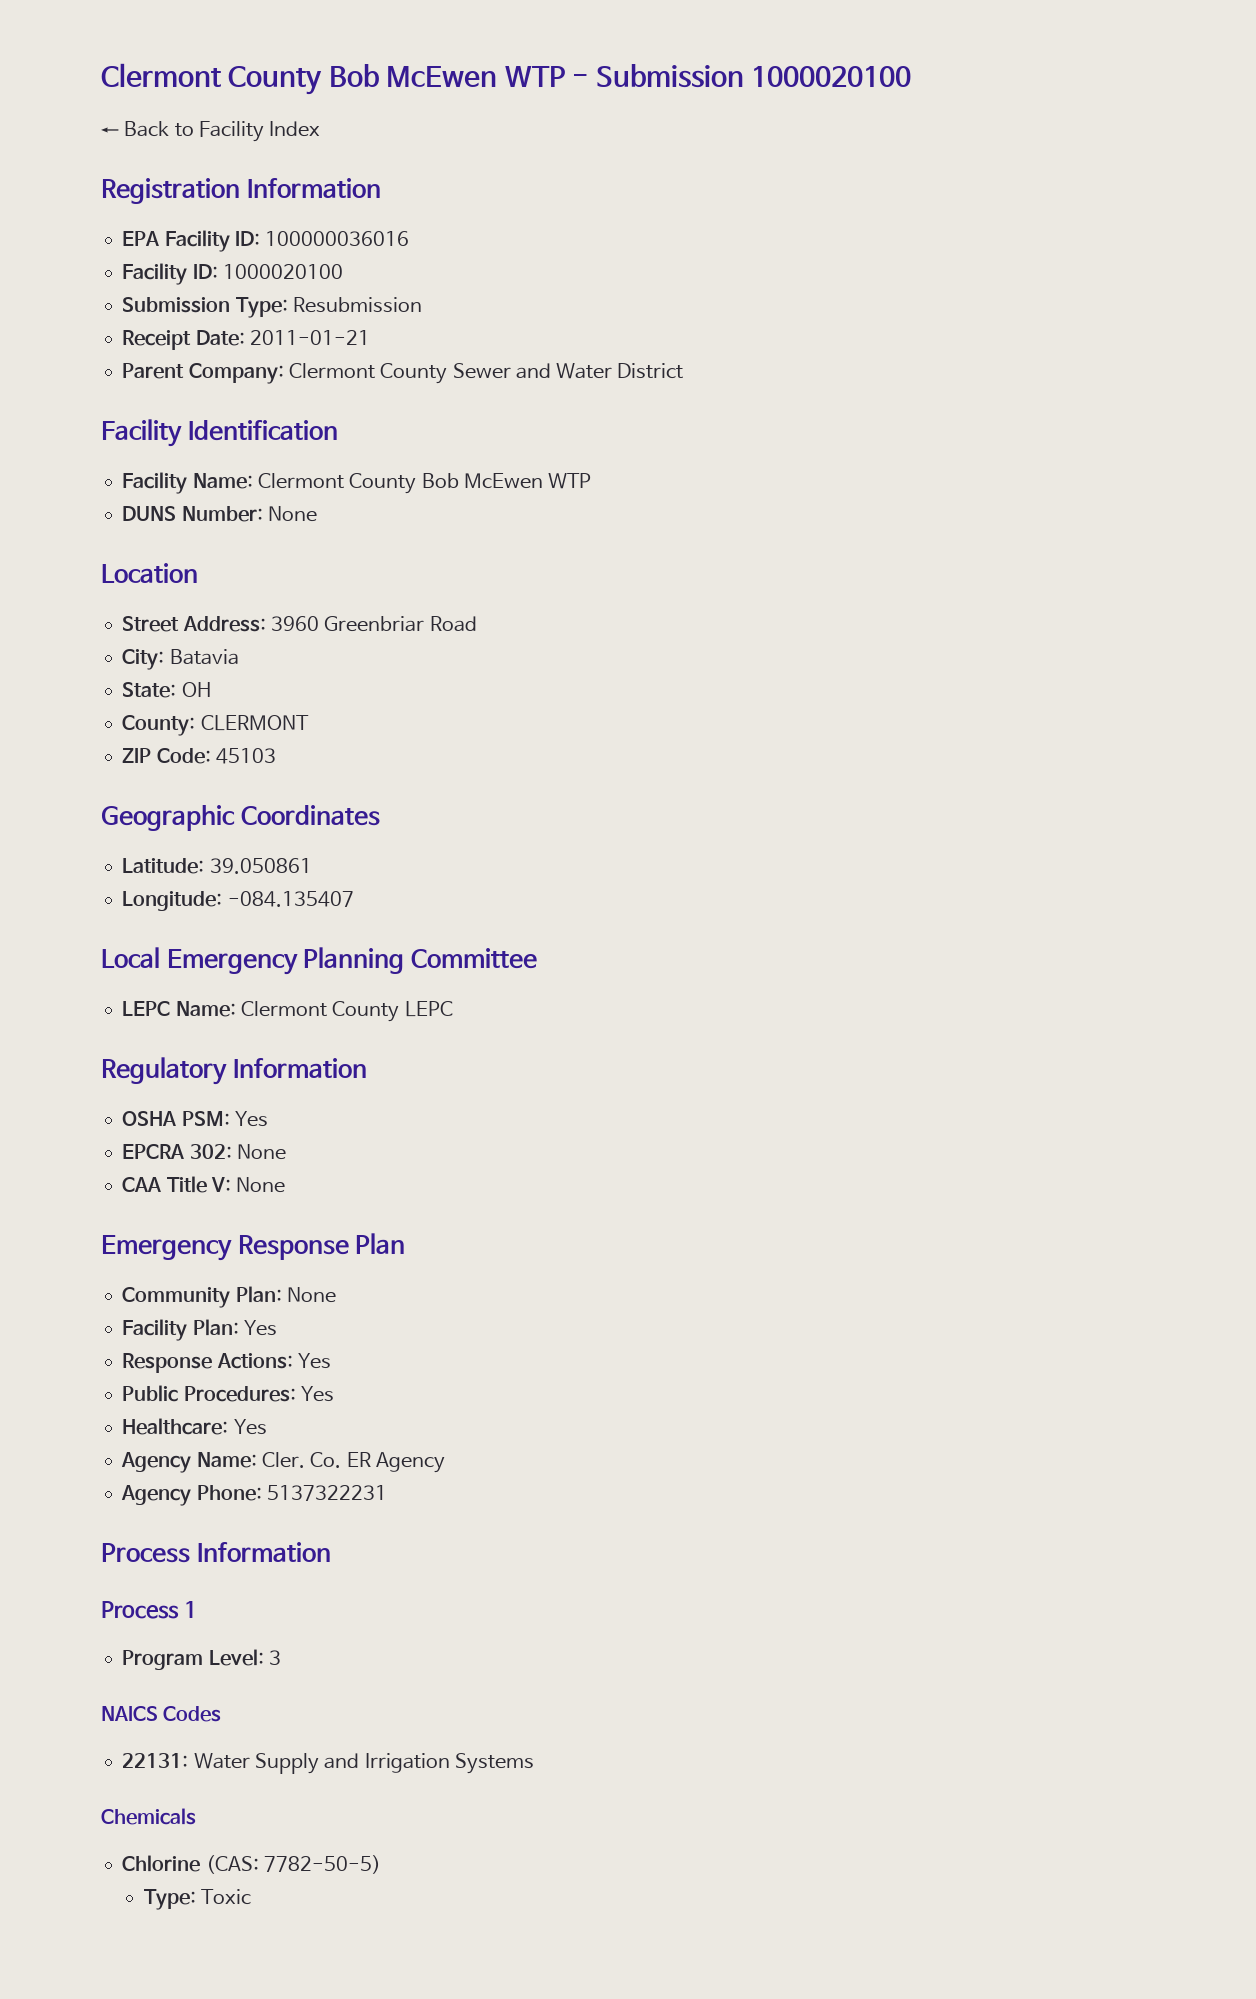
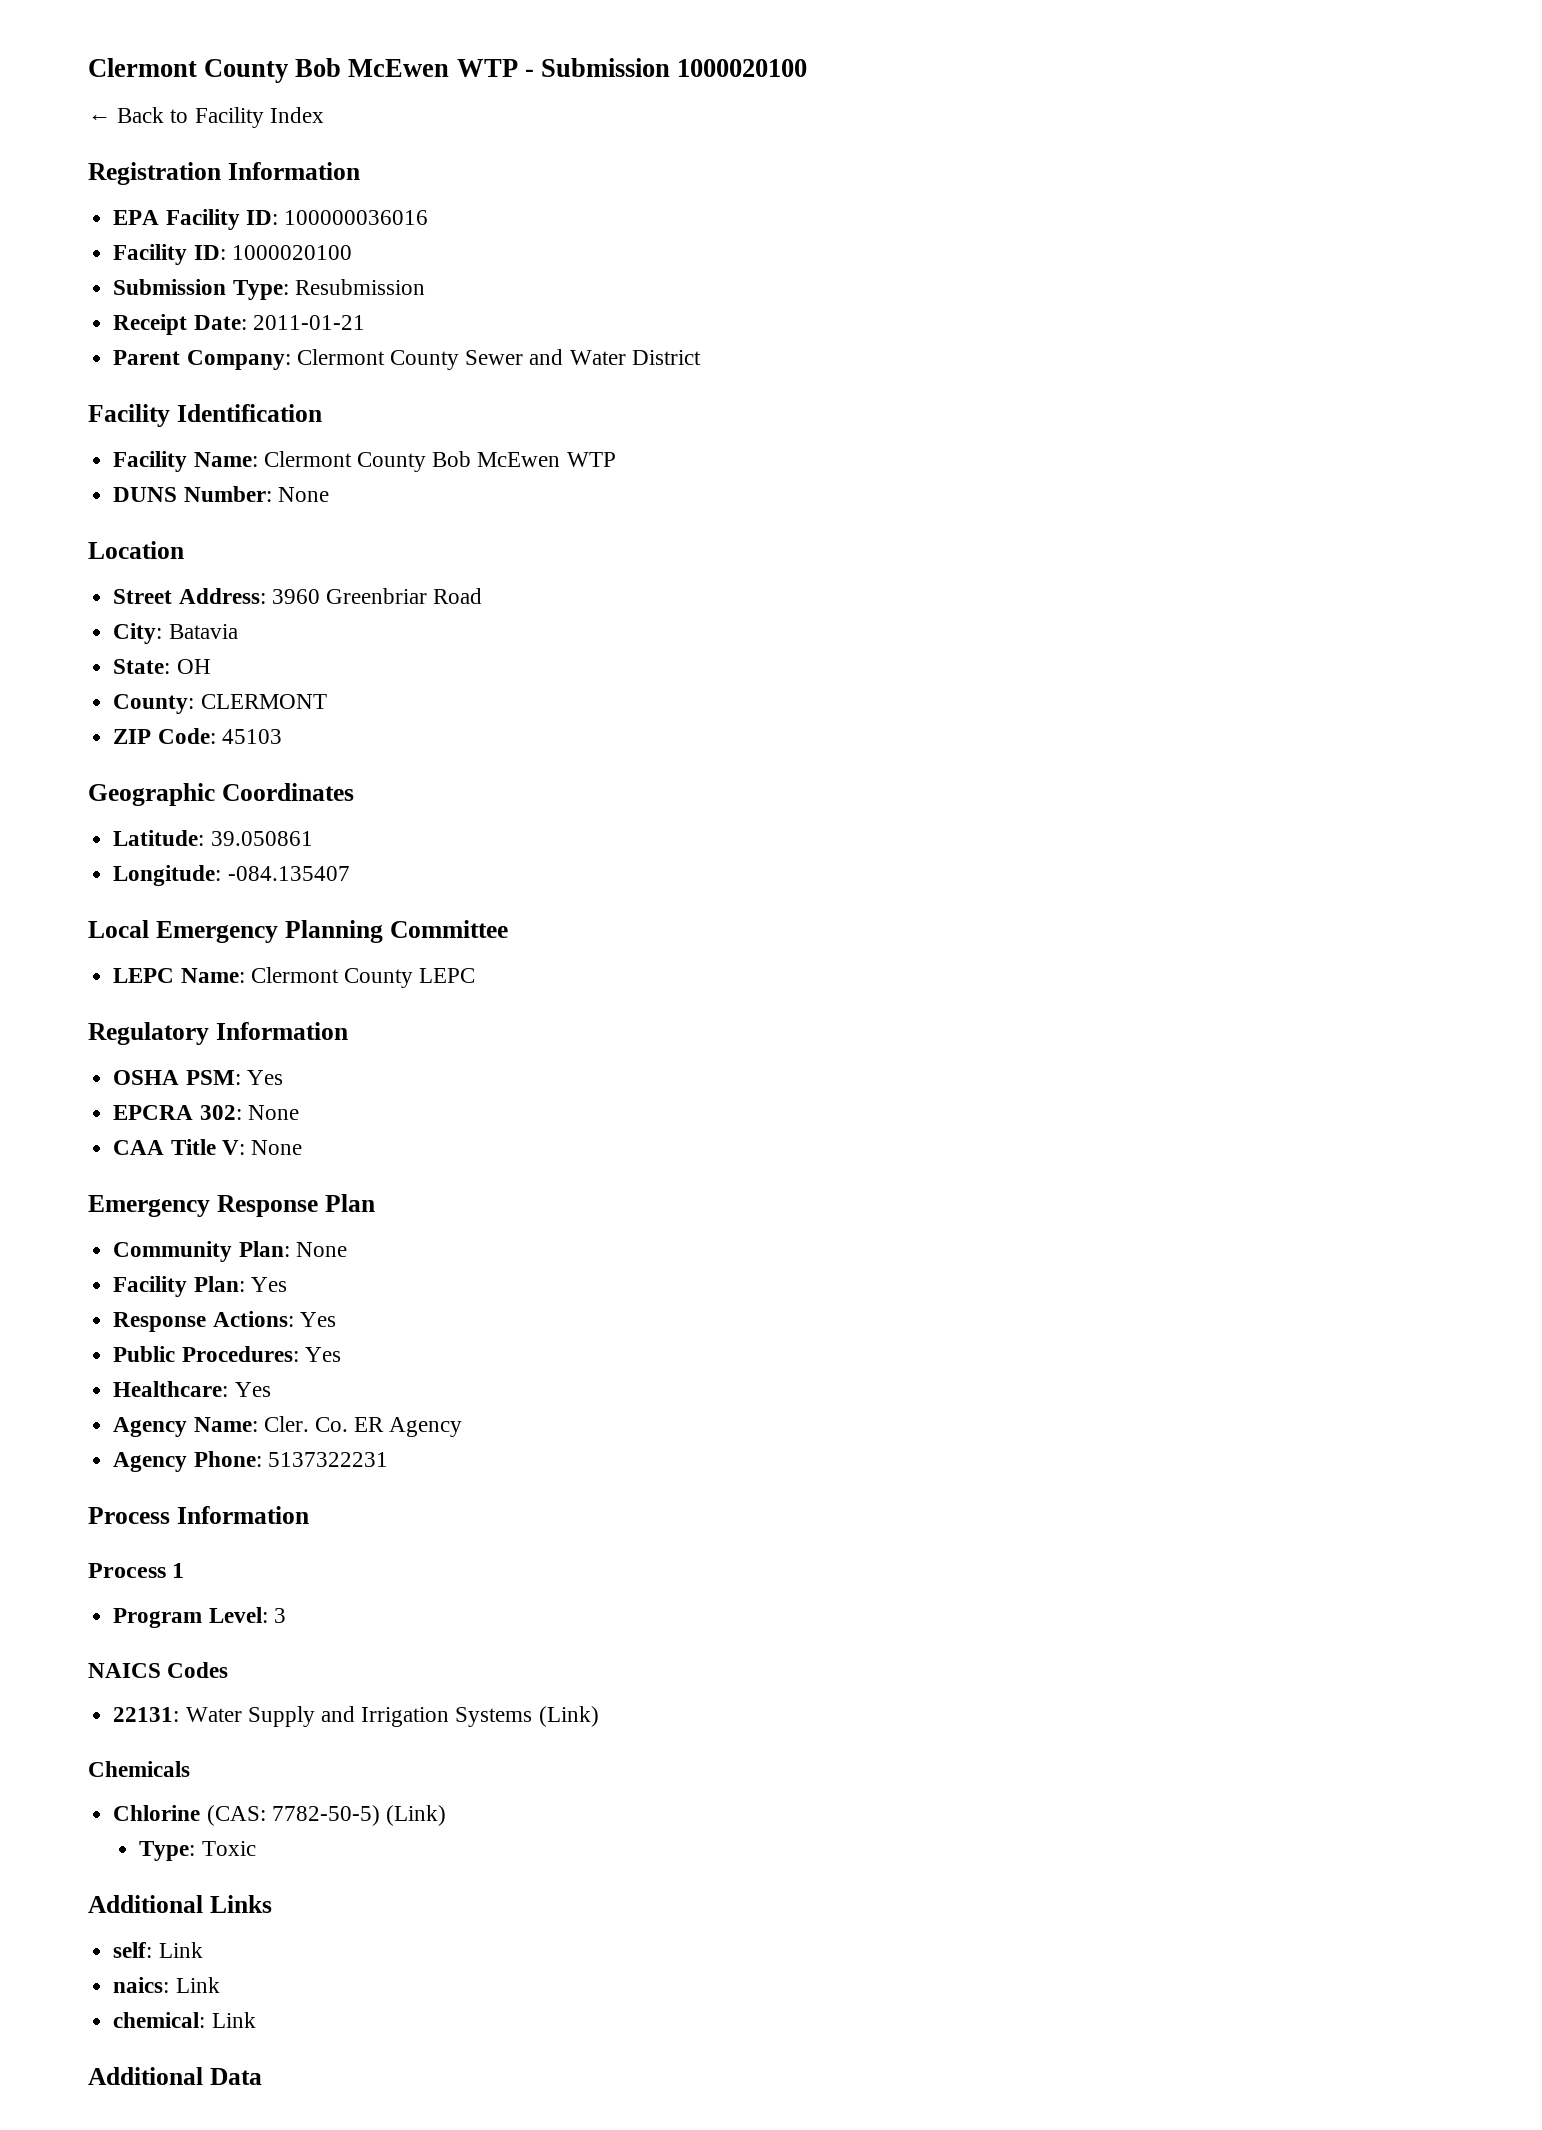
- 22131: Water Supply and Irrigation Systems
+ 22131: Water Supply and Irrigation Systems (Link)
- Chlorine (CAS: 7782-50-5)
+ Chlorine (CAS: 7782-50-5) (Link)
+ Additional Links
+ self: Link
+ naics: Link
+ chemical: Link
+ Additional Data

